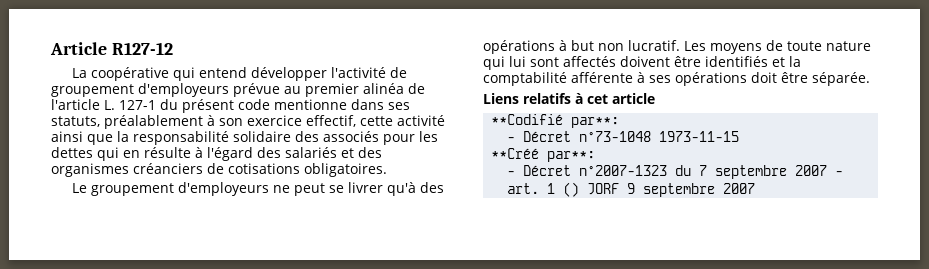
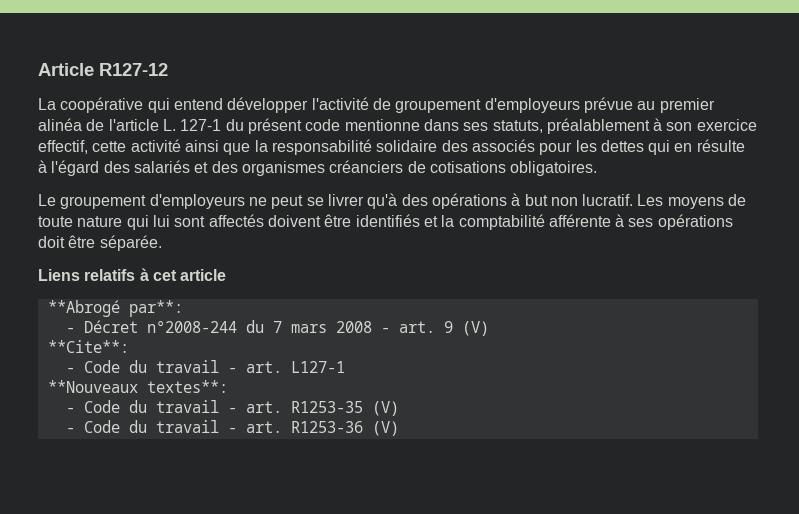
- **Codifié par**:
- - Décret n°73-1048 1973-11-15
- **Créé par**:
- - Décret n°2007-1323 du 7 septembre 2007 - art. 1 () JORF 9 septembre 2007
+ **Abrogé par**:
+ - Décret n°2008-244 du 7 mars 2008 - art. 9 (V)
+ **Cite**:
+ - Code du travail - art. L127-1
+ **Nouveaux textes**:
+ - Code du travail - art. R1253-35 (V)
+ - Code du travail - art. R1253-36 (V)

